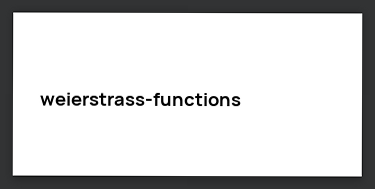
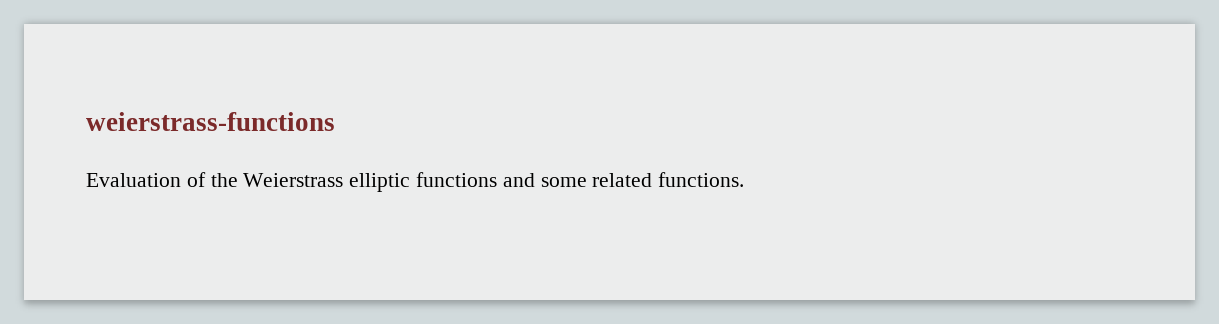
+ Evaluation of the Weierstrass elliptic functions and some related functions.

